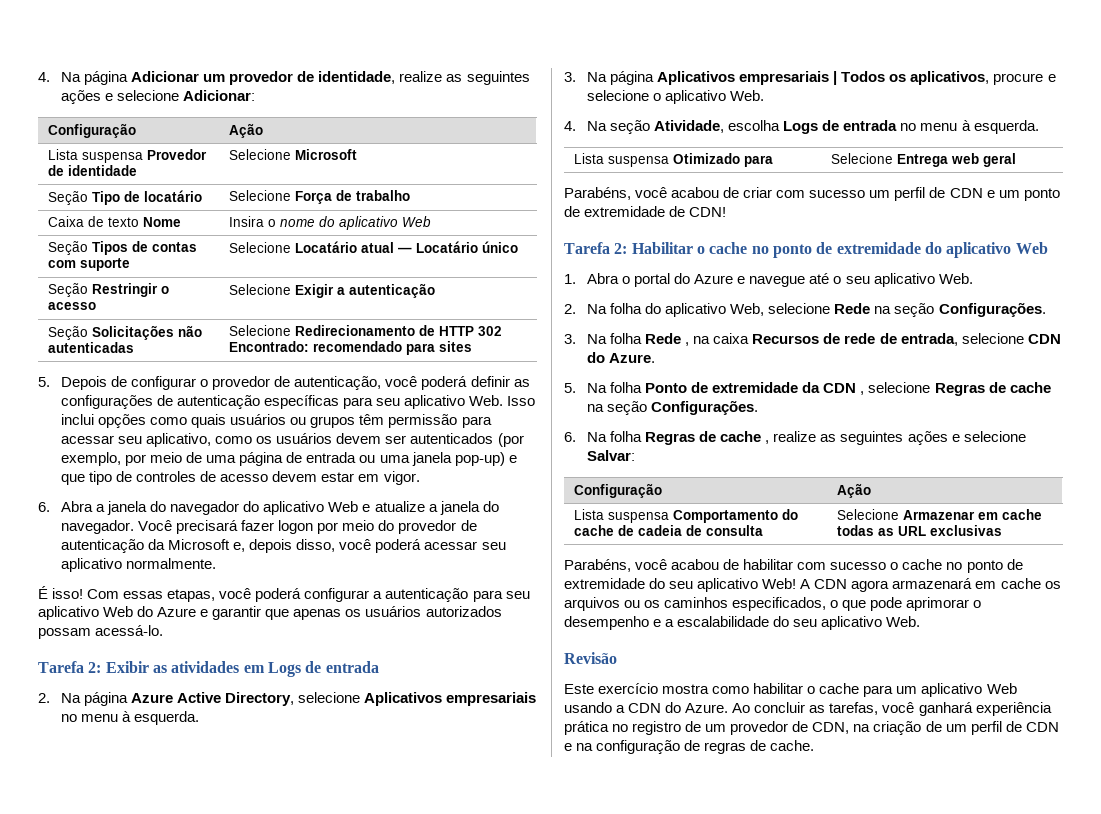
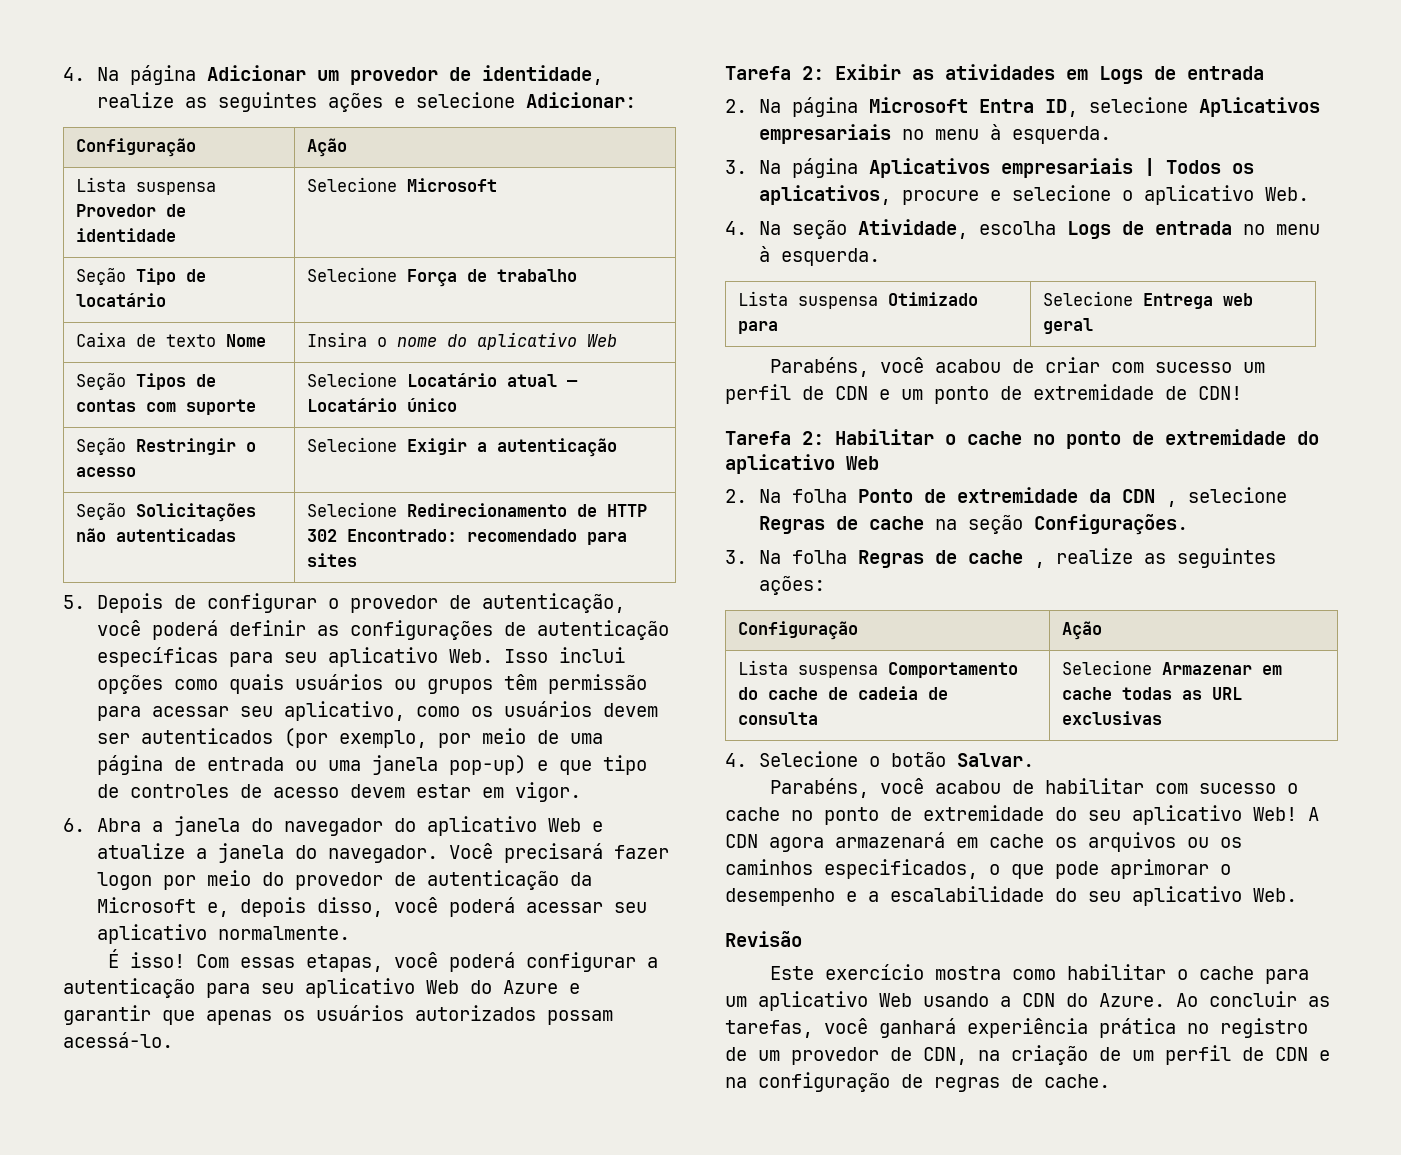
- 2. Na página Azure Active Directory, selecione Aplicativos empresariais no menu à esquerda.
+ 2. Na página Microsoft Entra ID, selecione Aplicativos empresariais no menu à esquerda.
- 1. Abra o portal do Azure e navegue até o seu aplicativo Web.
- 2. Na folha do aplicativo Web, selecione Rede na seção Configurações.
- 3. Na folha Rede , na caixa Recursos de rede de entrada, selecione CDN do Azure.
- 5. Na folha Ponto de extremidade da CDN , selecione Regras de cache na seção Configurações.
+ 2. Na folha Ponto de extremidade da CDN , selecione Regras de cache na seção Configurações.
- 6. Na folha Regras de cache , realize as seguintes ações e selecione Salvar:
+ 3. Na folha Regras de cache , realize as seguintes ações:
+ 4. Selecione o botão Salvar.

